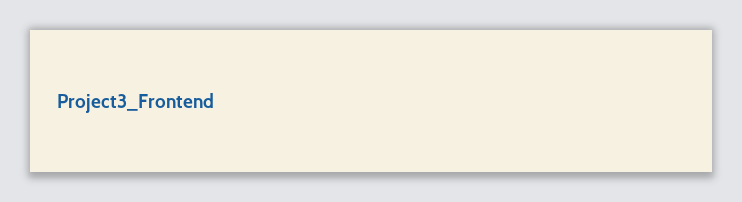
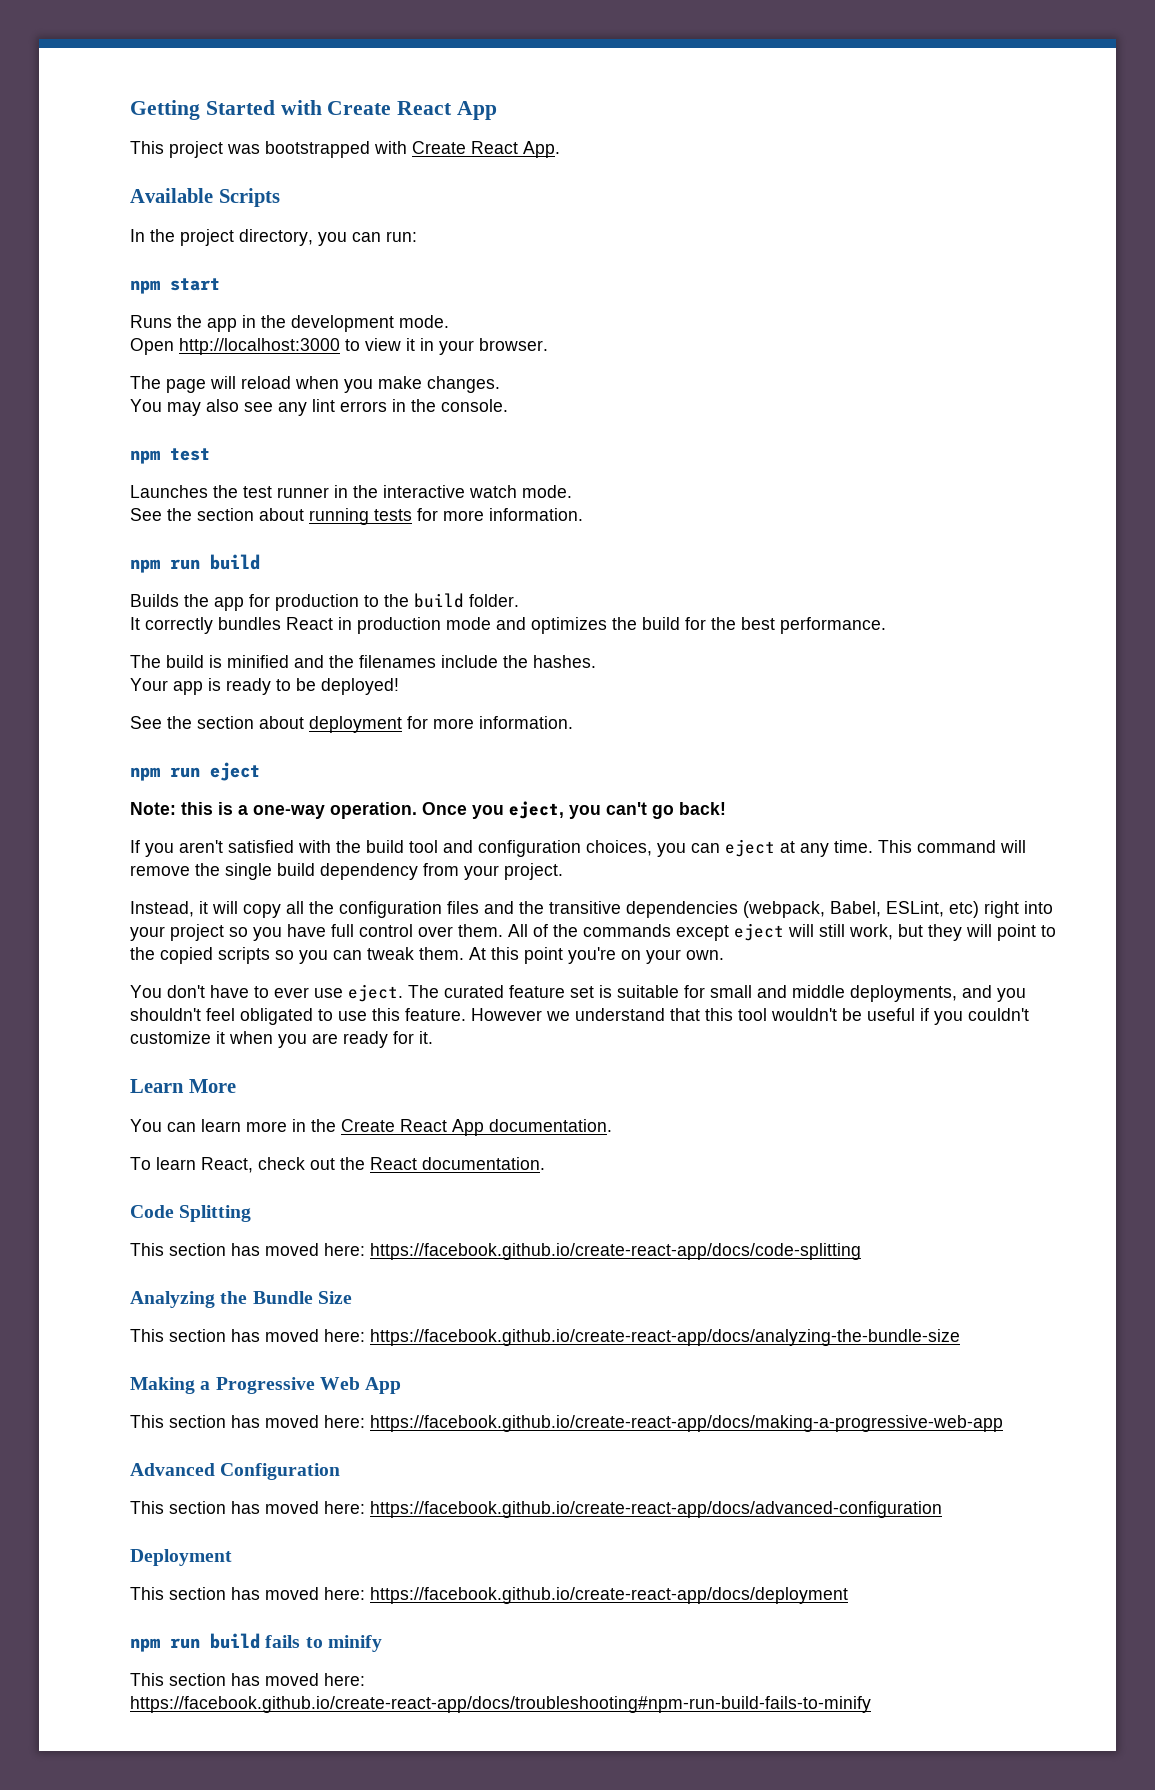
- Project3_Frontend
+ Getting Started with Create React App
+ This project was bootstrapped with Create React App.
+ Available Scripts
+ In the project directory, you can run:
+ npm start
+ Runs the app in the development mode.
+ Open http://localhost:3000 to view it in your browser.
+ The page will reload when you make changes.
+ You may also see any lint errors in the console.
+ npm test
+ Launches the test runner in the interactive watch mode.
+ See the section about running tests for more information.
+ npm run build
+ Builds the app for production to the build folder.
+ It correctly bundles React in production mode and optimizes the build for the best performance.
+ The build is minified and the filenames include the hashes.
+ Your app is ready to be deployed!
+ See the section about deployment for more information.
+ npm run eject
+ Note: this is a one-way operation. Once you eject, you can't go back!
+ If you aren't satisfied with the build tool and configuration choices, you can eject at any time. This command will remove the single build dependency from your project.
+ Instead, it will copy all the configuration files and the transitive dependencies (webpack, Babel, ESLint, etc) right into your project so you have full control over them. All of the commands except eject will still work, but they will point to the copied scripts so you can tweak them. At this point you're on your own.
+ You don't have to ever use eject. The curated feature set is suitable for small and middle deployments, and you shouldn't feel obligated to use this feature. However we understand that this tool wouldn't be useful if you couldn't customize it when you are ready for it.
+ Learn More
+ You can learn more in the Create React App documentation.
+ To learn React, check out the React documentation.
+ Code Splitting
+ This section has moved here: https://facebook.github.io/create-react-app/docs/code-splitting
+ Analyzing the Bundle Size
+ This section has moved here: https://facebook.github.io/create-react-app/docs/analyzing-the-bundle-size
+ Making a Progressive Web App
+ This section has moved here: https://facebook.github.io/create-react-app/docs/making-a-progressive-web-app
+ Advanced Configuration
+ This section has moved here: https://facebook.github.io/create-react-app/docs/advanced-configuration
+ Deployment
+ This section has moved here: https://facebook.github.io/create-react-app/docs/deployment
+ npm run build fails to minify
+ This section has moved here: https://facebook.github.io/create-react-app/docs/troubleshooting#npm-run-build-fails-to-minify

